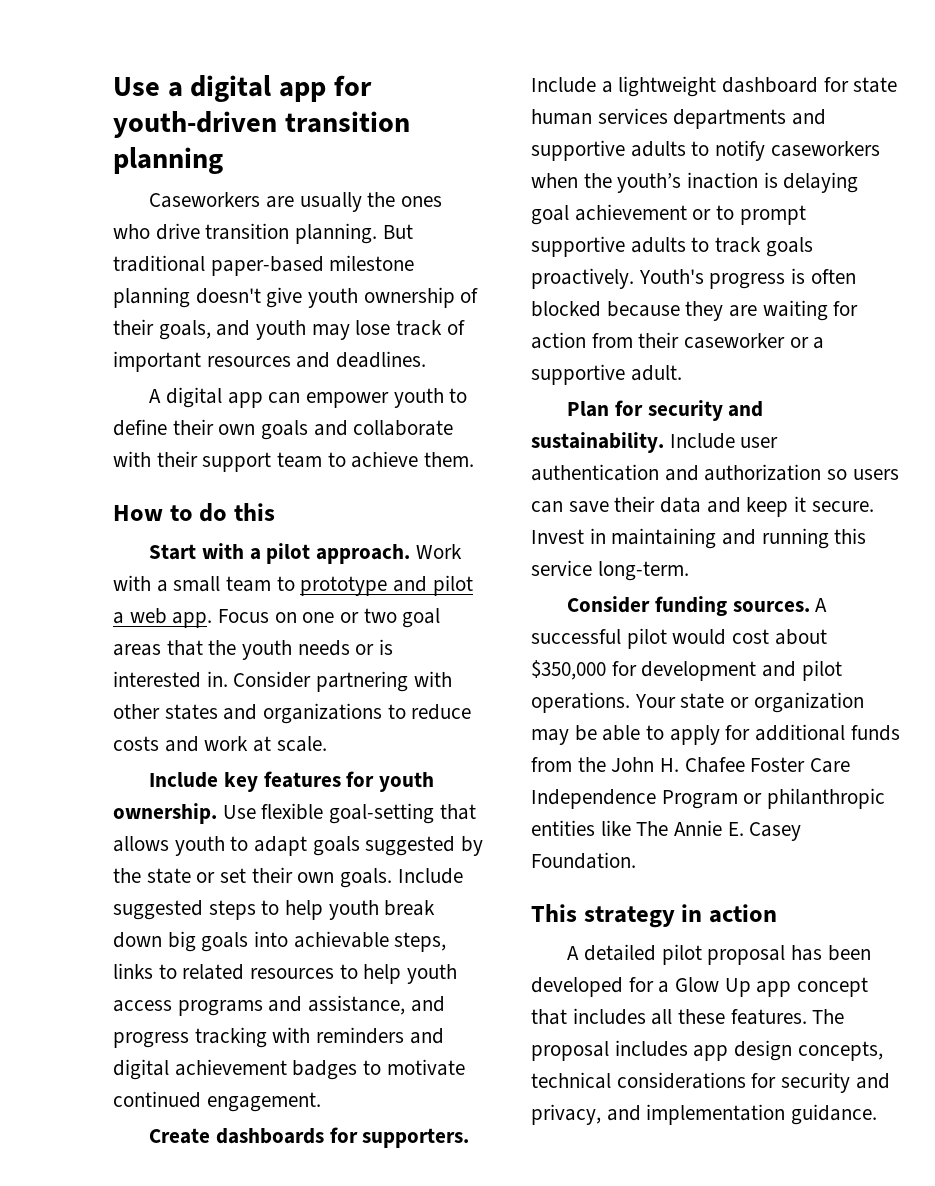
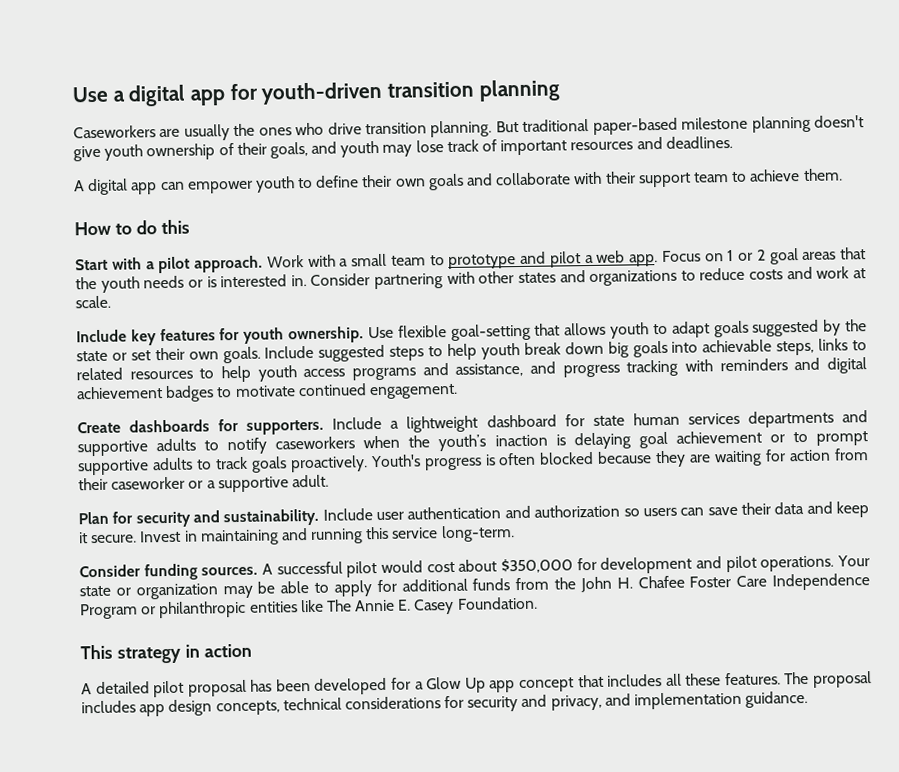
- Focus on one or two goal areas that the youth needs or is interested in.
+ Focus on 1 or 2 goal areas that the youth needs or is interested in.

